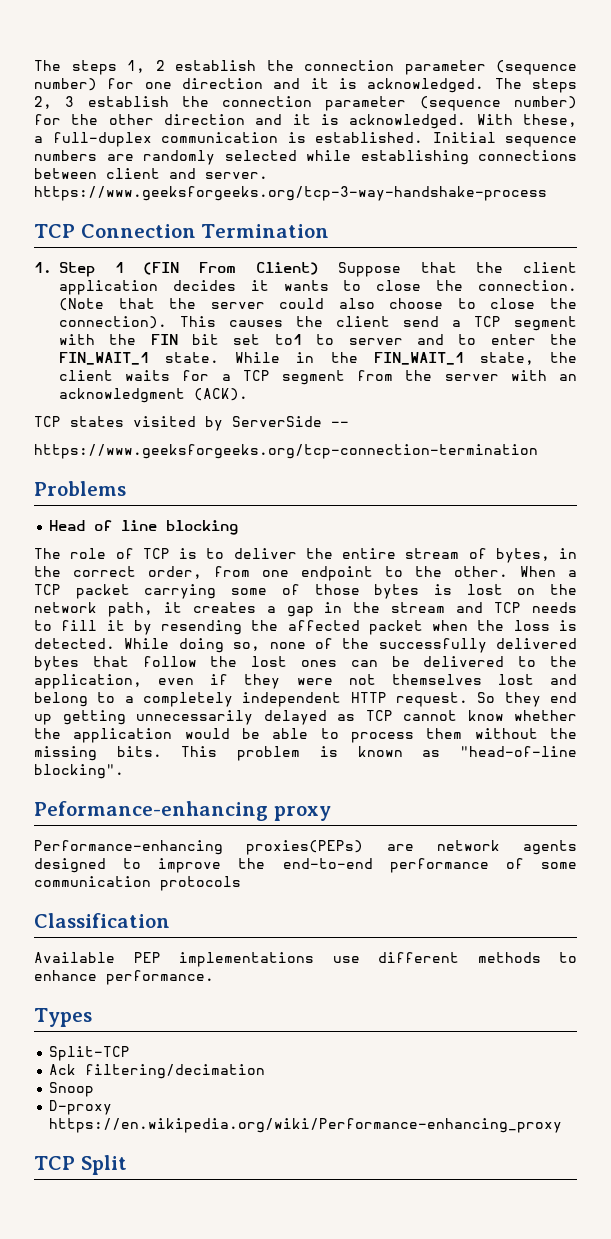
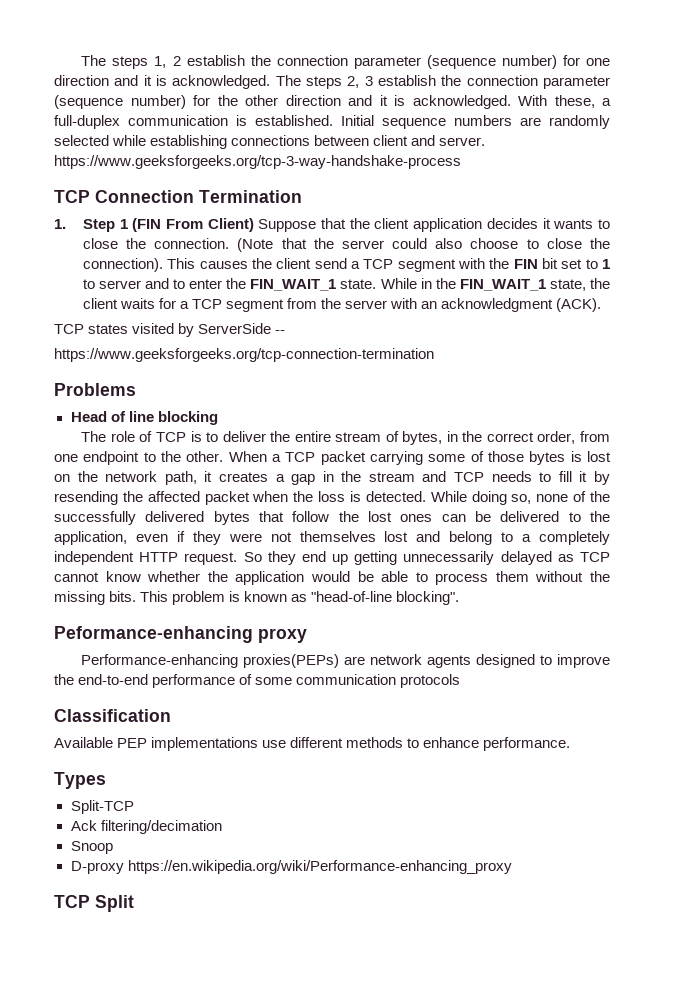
- This causes the client send a TCP segment with the FIN bit set to1 to server and to enter the FIN_WAIT_1 state.
+ This causes the client send a TCP segment with the FIN bit set to 1 to server and to enter the FIN_WAIT_1 state.

